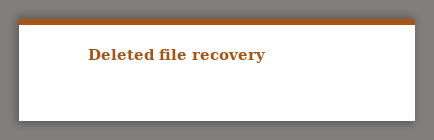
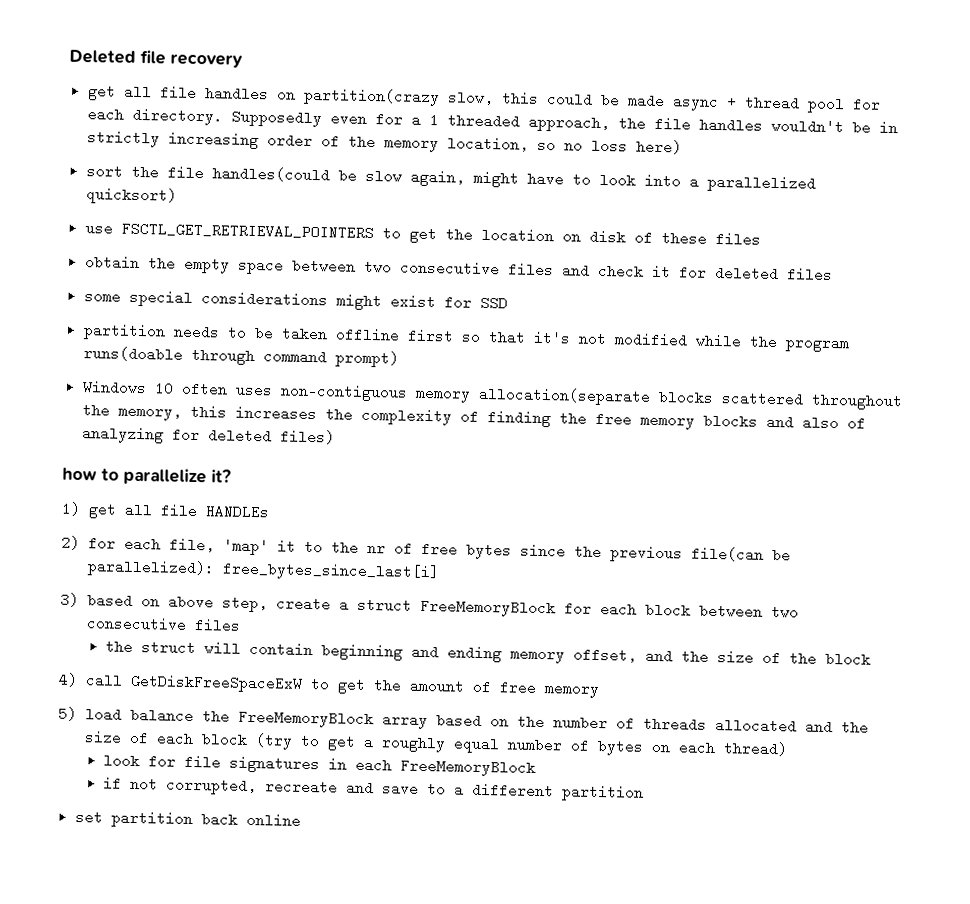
+ get all file handles on partition(crazy slow, this could be made async + thread pool for each directory. Supposedly even for a 1 threaded approach, the file handles wouldn't be in strictly increasing order of the memory location, so no loss here)
+ sort the file handles(could be slow again, might have to look into a parallelized quicksort)
+ use FSCTL_GET_RETRIEVAL_POINTERS to get the location on disk of these files
+ obtain the empty space between two consecutive files and check it for deleted files
+ some special considerations might exist for SSD
+ partition needs to be taken offline first so that it's not modified while the program runs(doable through command prompt)
+ Windows 10 often uses non-contiguous memory allocation(separate blocks scattered throughout the memory, this increases the complexity of finding the free memory blocks and also of analyzing for deleted files)
+ how to parallelize it?
+ 1) get all file HANDLEs
+ 2) for each file, 'map' it to the nr of free bytes since the previous file(can be parallelized): free_bytes_since_last[i]
+ 3) based on above step, create a struct FreeMemoryBlock for each block between two consecutive files
+ the struct will contain beginning and ending memory offset, and the size of the block
+ 4) call GetDiskFreeSpaceExW to get the amount of free memory
+ 5) load balance the FreeMemoryBlock array based on the number of threads allocated and the size of each block (try to get a roughly equal number of bytes on each thread)
+ look for file signatures in each FreeMemoryBlock
+ if not corrupted, recreate and save to a different partition
+ set partition back online

